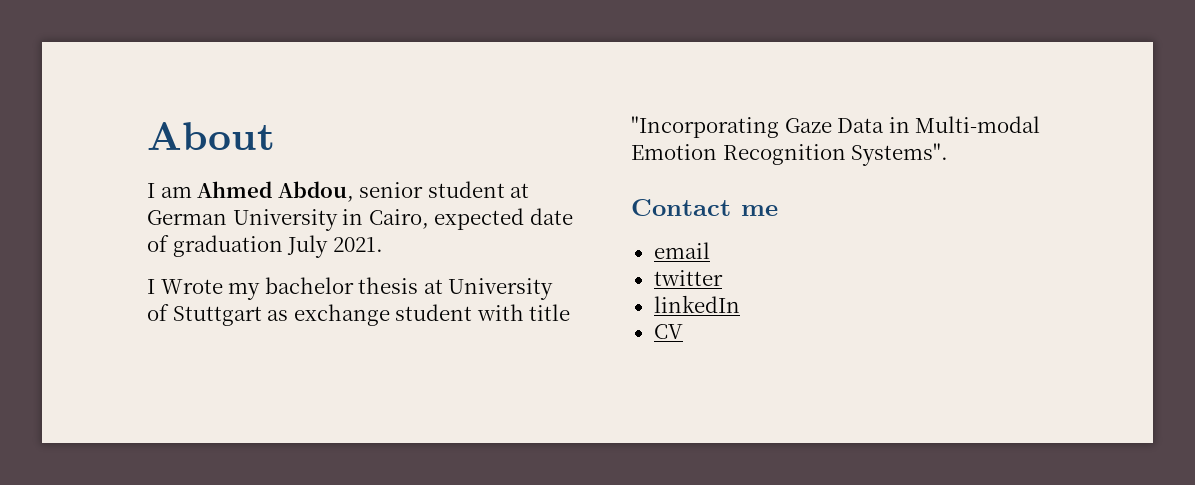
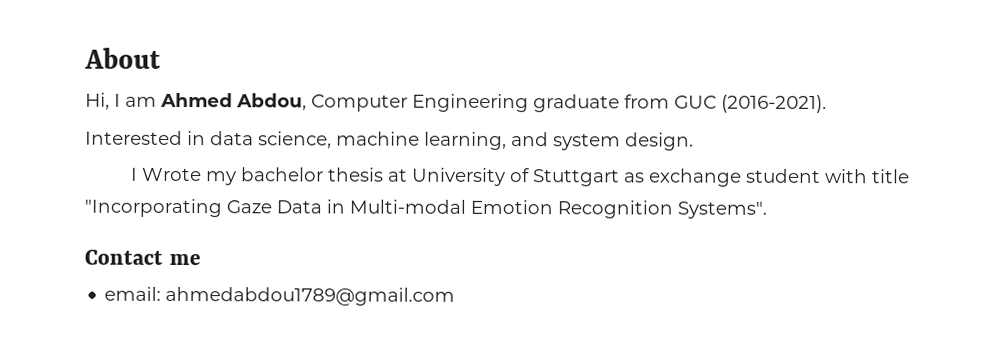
- I am Ahmed Abdou, senior student at German University in Cairo, expected date of graduation July 2021.
+ Hi, I am Ahmed Abdou, Computer Engineering graduate from GUC (2016-2021).
+ Interested in data science, machine learning, and system design.
- email
- twitter
- linkedIn
- CV
+ email: ahmedabdou1789@gmail.com

